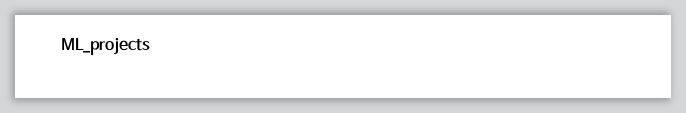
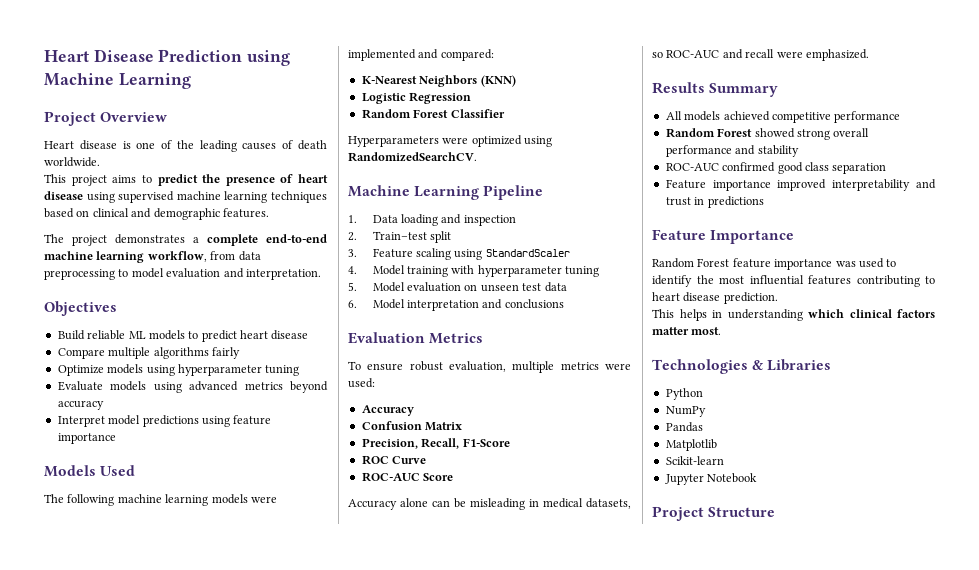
- ML_projects
+ Heart Disease Prediction using Machine Learning
+ Project Overview
+ Heart disease is one of the leading causes of death worldwide.
+ This project aims to predict the presence of heart disease using supervised machine learning techniques based on clinical and demographic features.
+ The project demonstrates a complete end-to-end machine learning workflow, from data preprocessing to model evaluation and interpretation.
+ Objectives
+ Build reliable ML models to predict heart disease
+ Compare multiple algorithms fairly
+ Optimize models using hyperparameter tuning
+ Evaluate models using advanced metrics beyond accuracy
+ Interpret model predictions using feature importance
+ Models Used
+ The following machine learning models were implemented and compared:
+ K-Nearest Neighbors (KNN)
+ Logistic Regression
+ Random Forest Classifier
+ Hyperparameters were optimized using RandomizedSearchCV.
+ Machine Learning Pipeline
+ 1. Data loading and inspection
+ 2. Train–test split
+ 3. Feature scaling using StandardScaler
+ 4. Model training with hyperparameter tuning
+ 5. Model evaluation on unseen test data
+ 6. Model interpretation and conclusions
+ Evaluation Metrics
+ To ensure robust evaluation, multiple metrics were used:
+ Accuracy
+ Confusion Matrix
+ Precision, Recall, F1-Score
+ ROC Curve
+ ROC-AUC Score
+ Accuracy alone can be misleading in medical datasets, so ROC-AUC and recall were emphasized.
+ Results Summary
+ All models achieved competitive performance
+ Random Forest showed strong overall performance and stability
+ ROC-AUC confirmed good class separation
+ Feature importance improved interpretability and trust in predictions
+ Feature Importance
+ Random Forest feature importance was used to identify the most influential features contributing to heart disease prediction.
+ This helps in understanding which clinical factors matter most.
+ Technologies & Libraries
+ Python
+ NumPy
+ Pandas
+ Matplotlib
+ Scikit-learn
+ Jupyter Notebook
+ Project Structure

